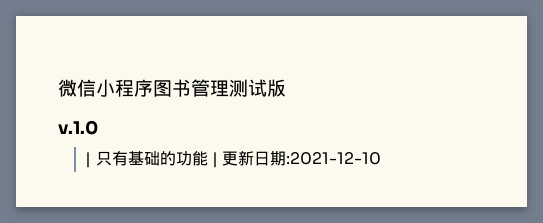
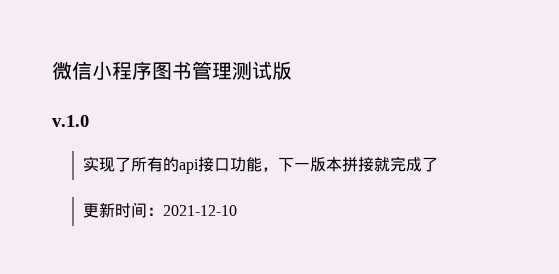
- | 只有基础的功能 | 更新日期:2021-12-10
+ 实现了所有的api接口功能，下一版本拼接就完成了
+ 更新时间：2021-12-10

